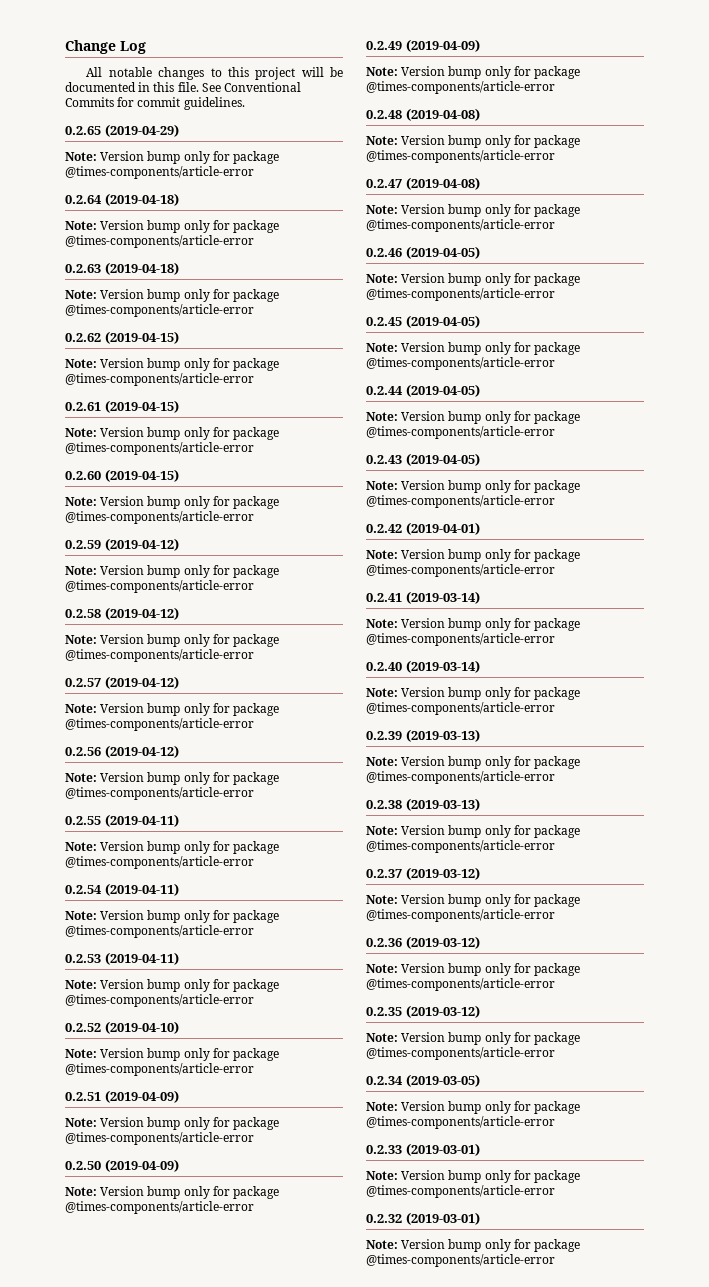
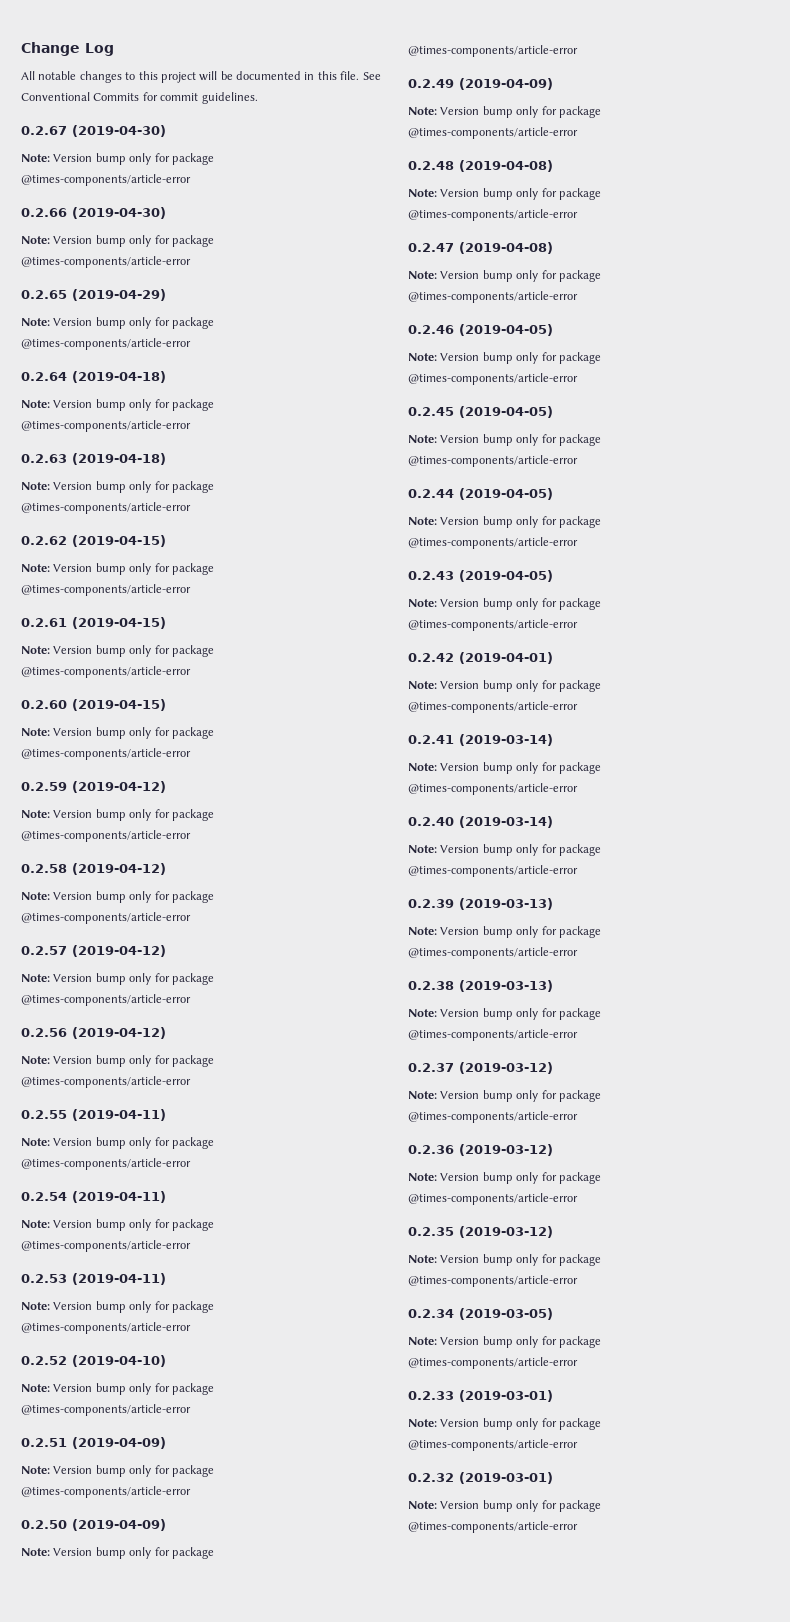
+ 0.2.67 (2019-04-30)
+ Note: Version bump only for package @times-components/article-error
+ 0.2.66 (2019-04-30)
+ Note: Version bump only for package @times-components/article-error

